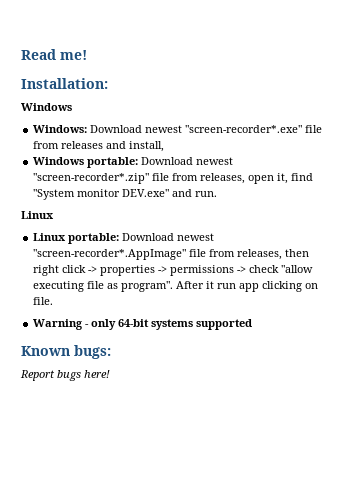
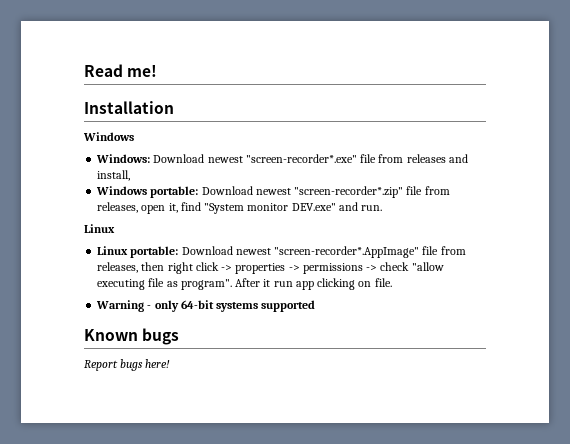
- Installation:
+ Installation
- Known bugs:
+ Known bugs

